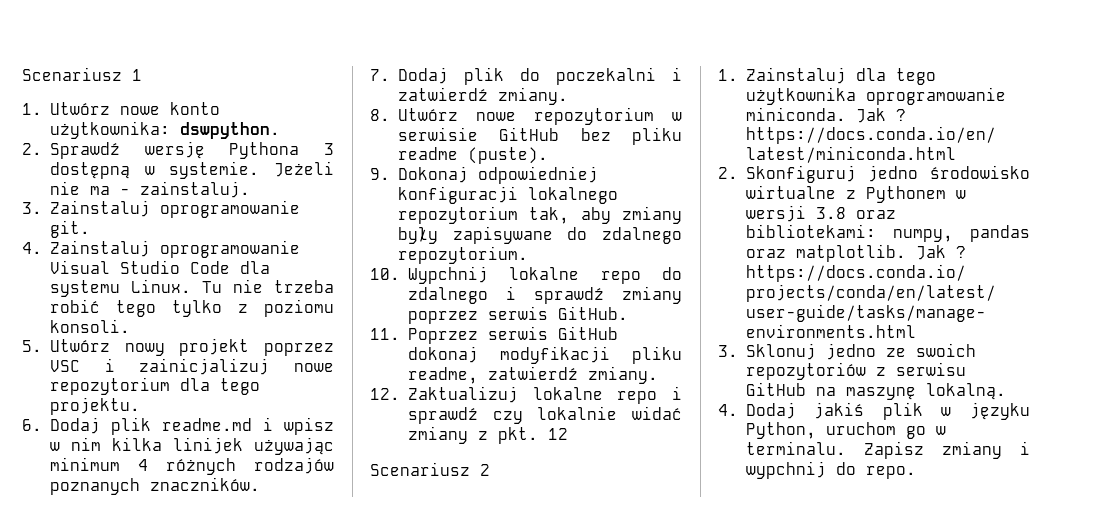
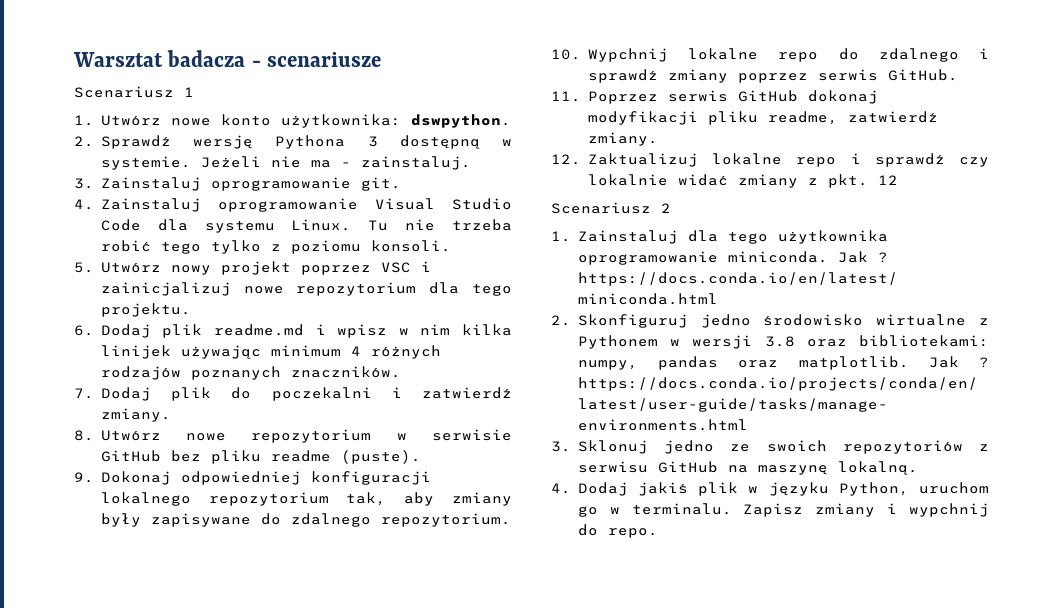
+ Warsztat badacza - scenariusze

